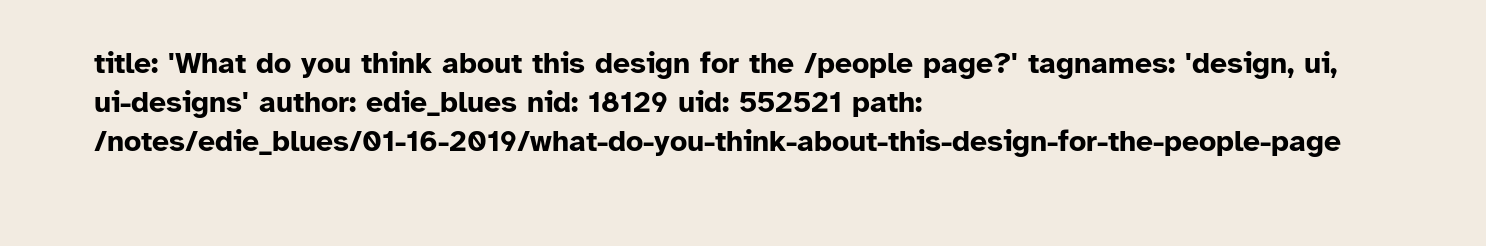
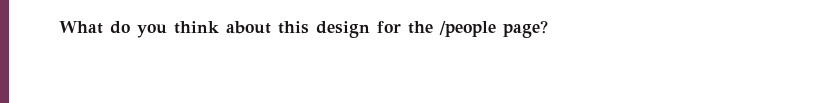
- title: 'What do you think about this design for the /people page?' tagnames: 'design, ui, ui-designs' author: edie_blues nid: 18129 uid: 552521 path: /notes/edie_blues/01-16-2019/what-do-you-think-about-this-design-for-the-people-page
+ What do you think about this design for the /people page?

